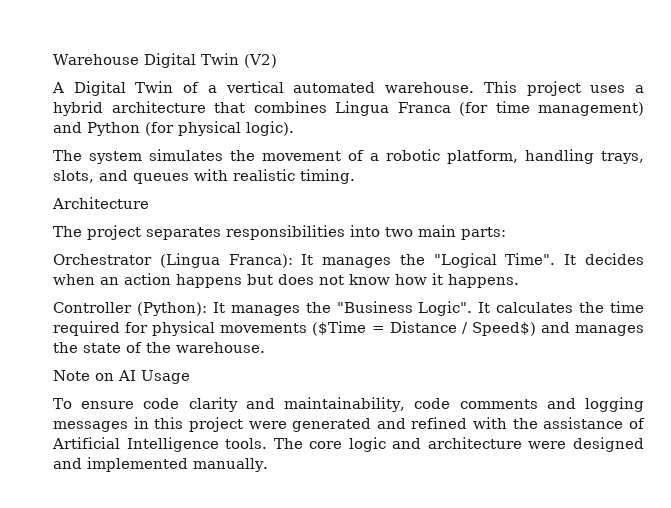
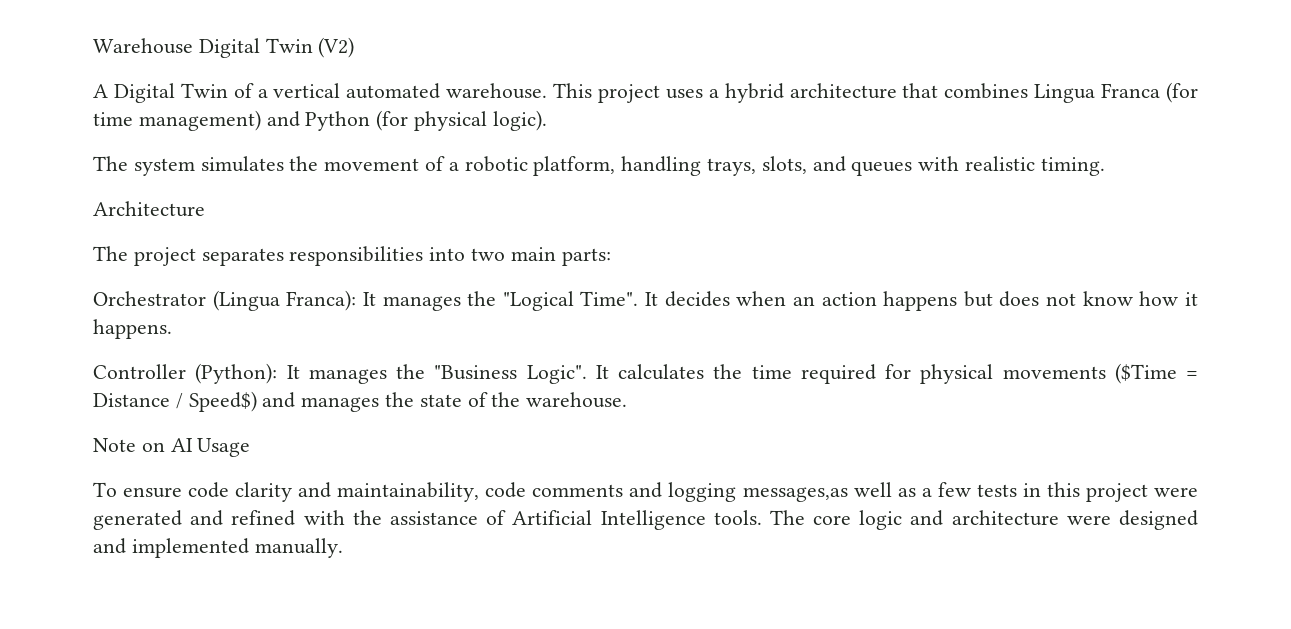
- To ensure code clarity and maintainability, code comments and logging messages in this project were generated and refined with the assistance of Artificial Intelligence tools.
+ To ensure code clarity and maintainability, code comments and logging messages,as well as a few tests in this project were generated and refined with the assistance of Artificial Intelligence tools.

